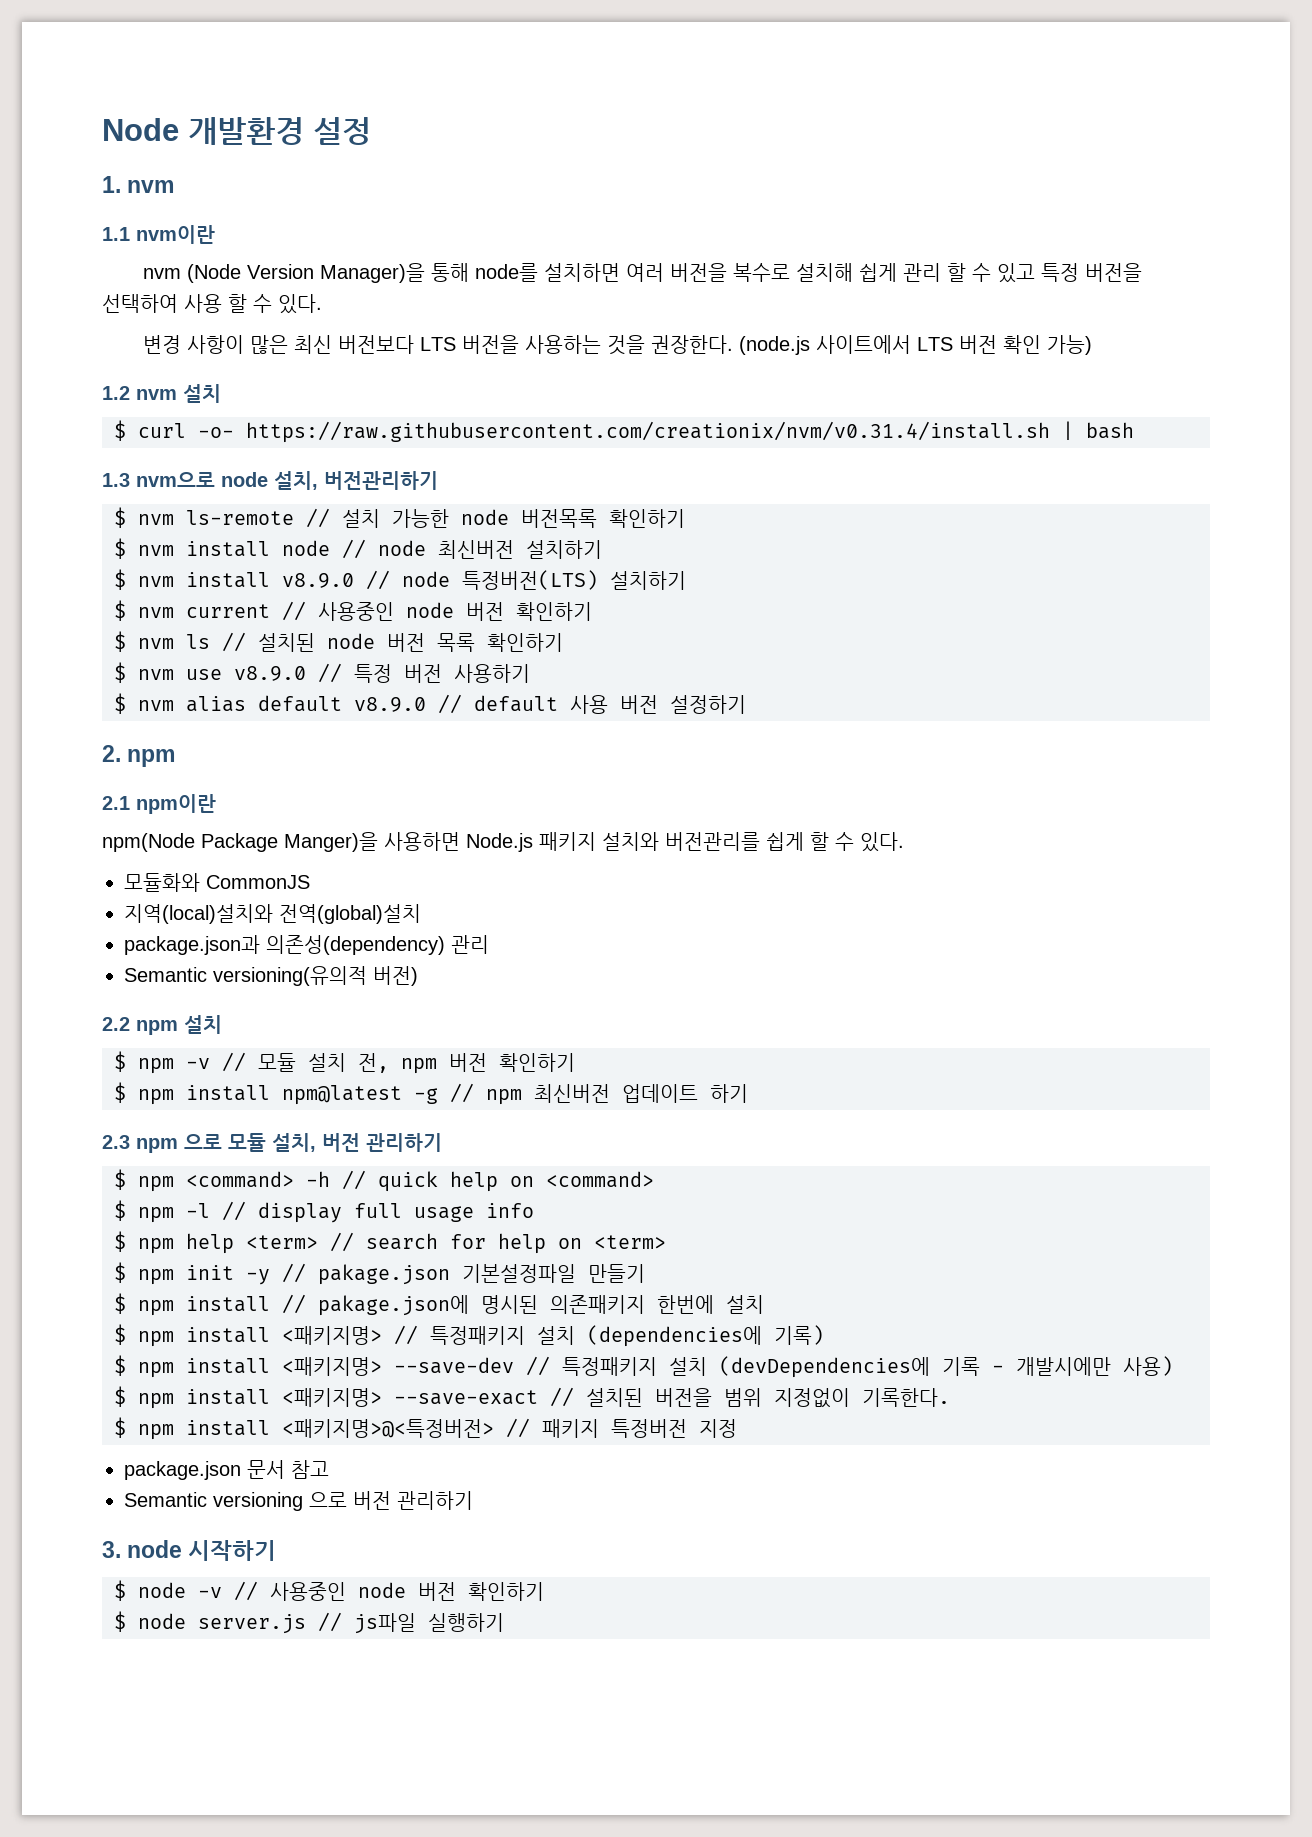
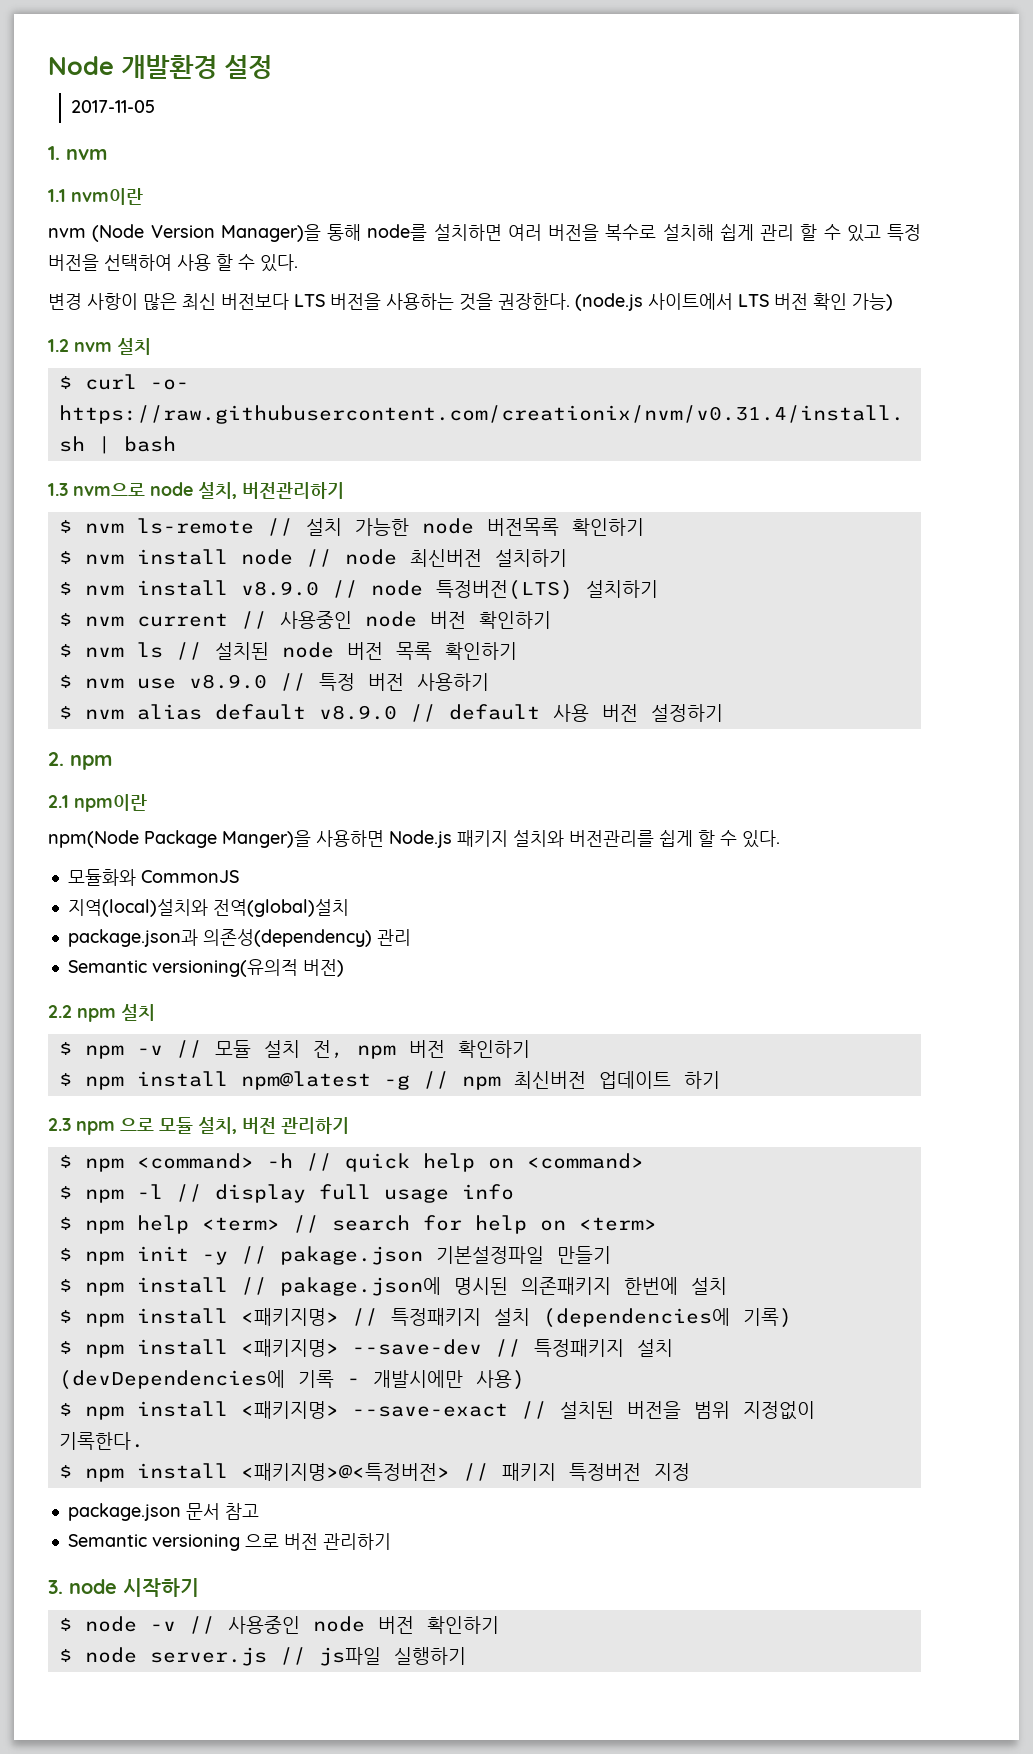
+ 2017-11-05

